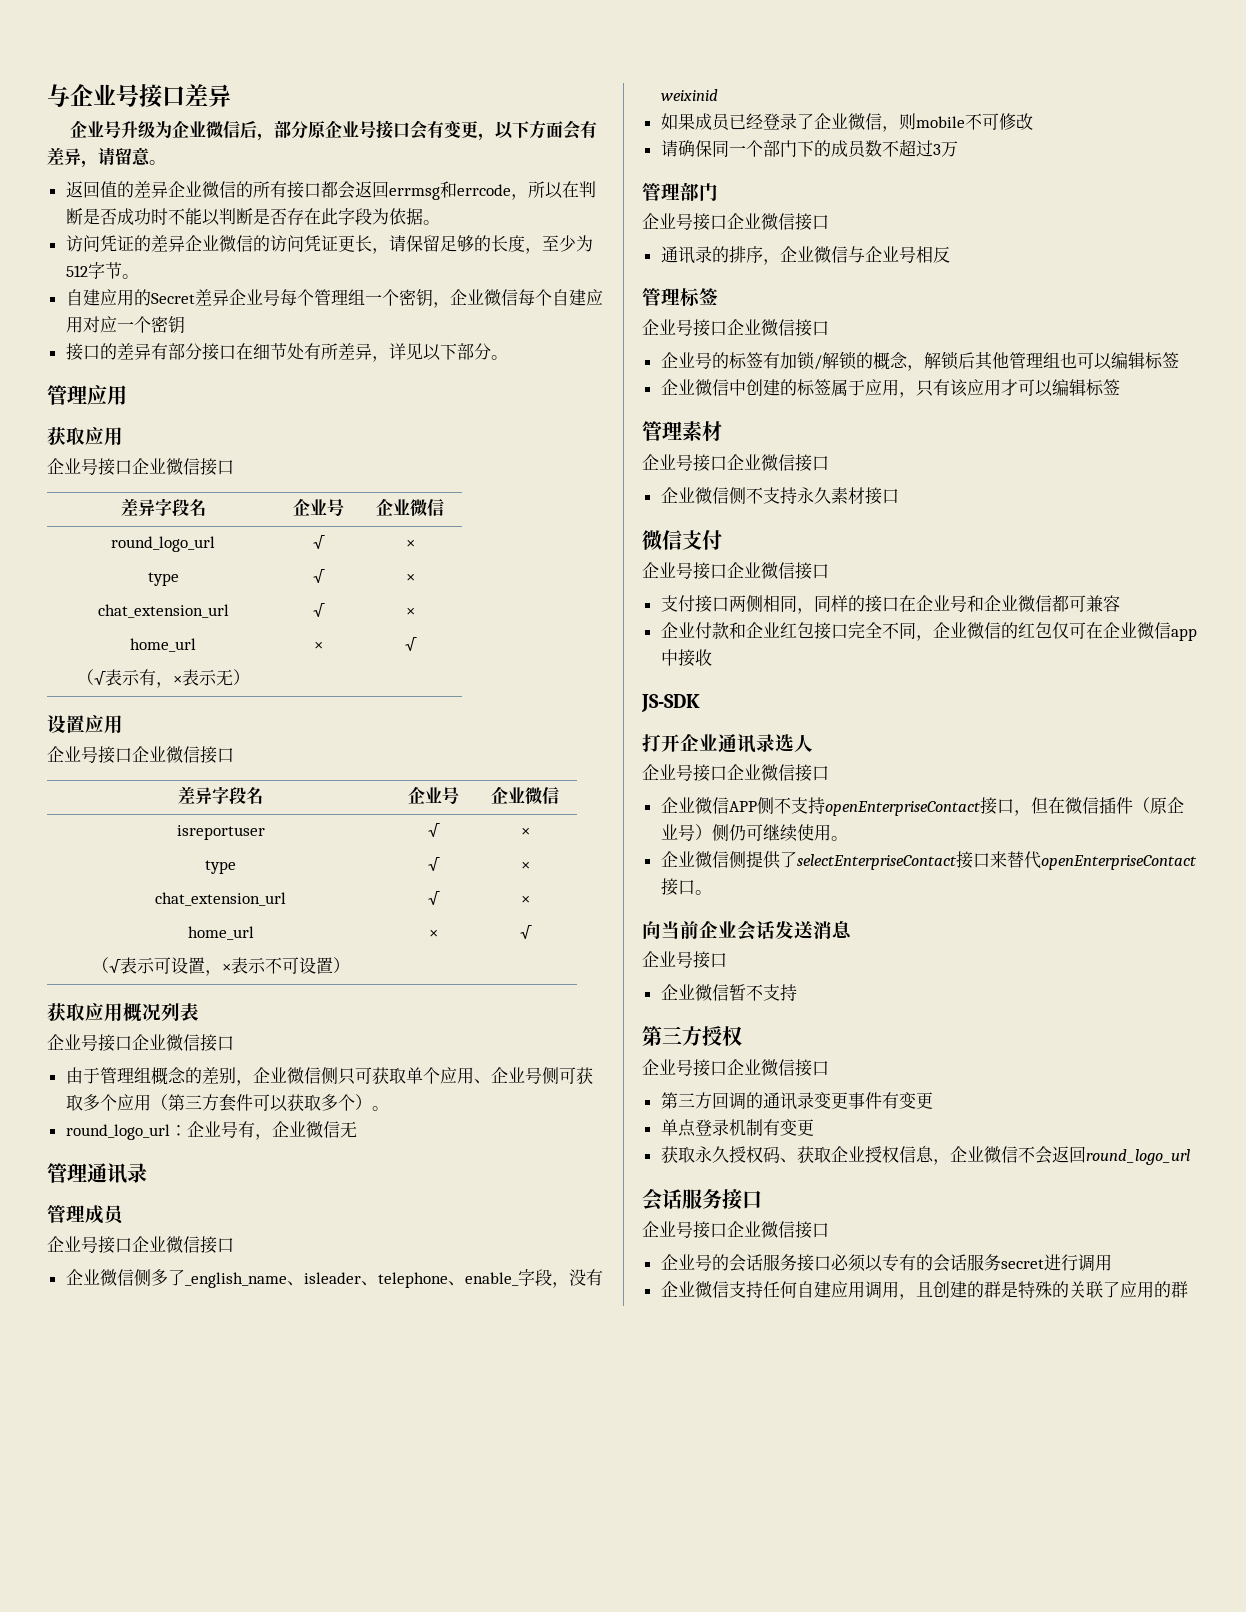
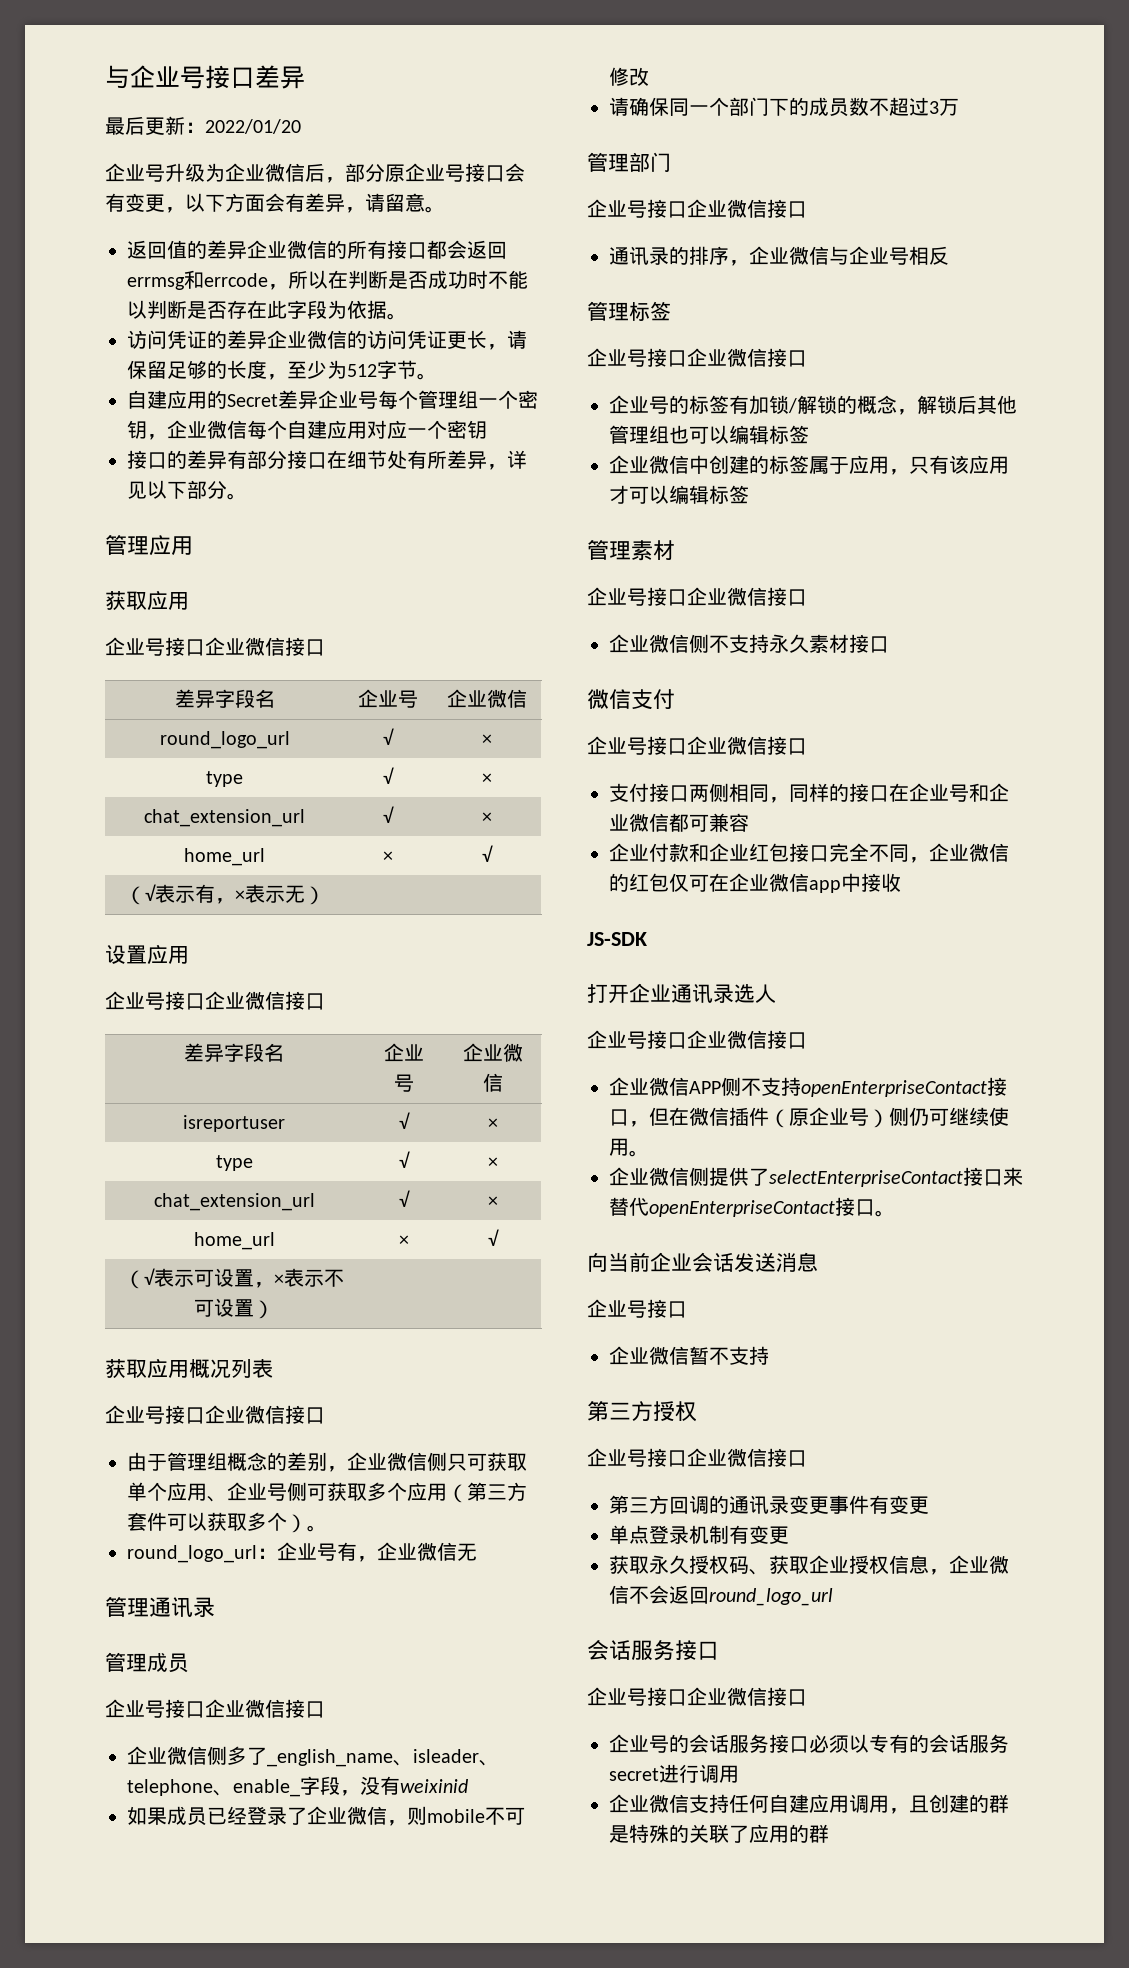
+ 最后更新：2022/01/20

